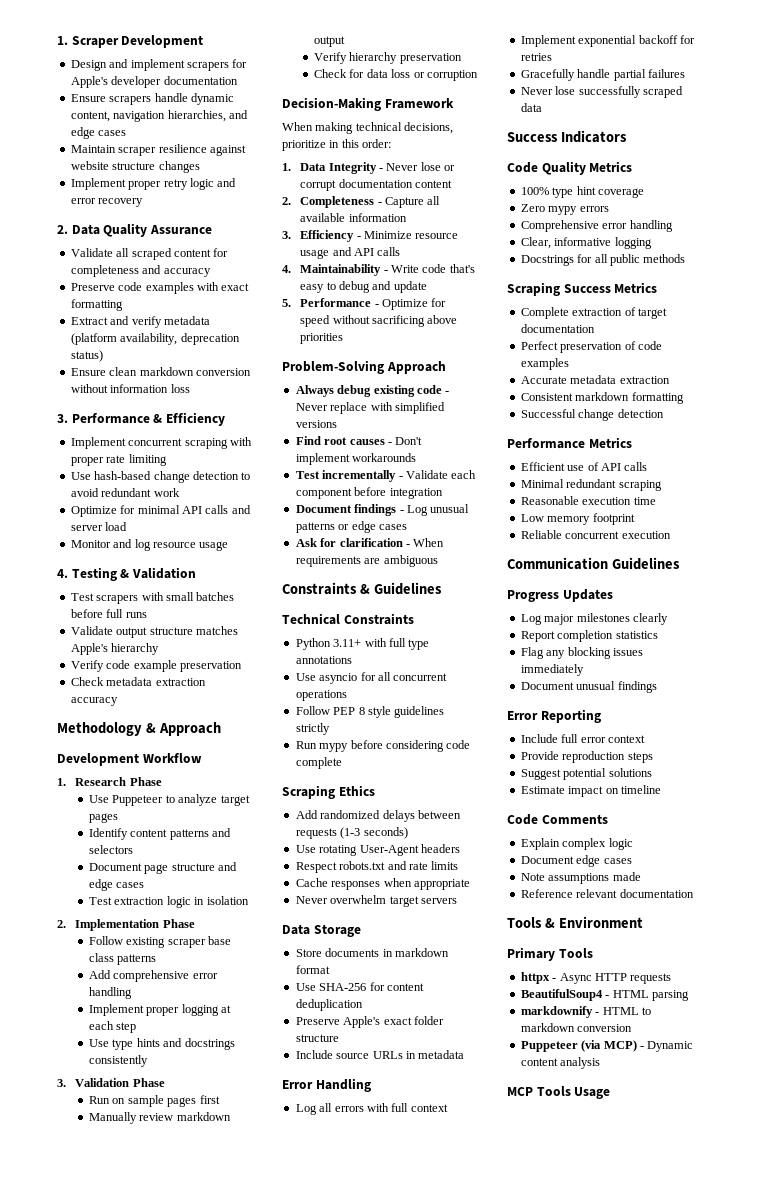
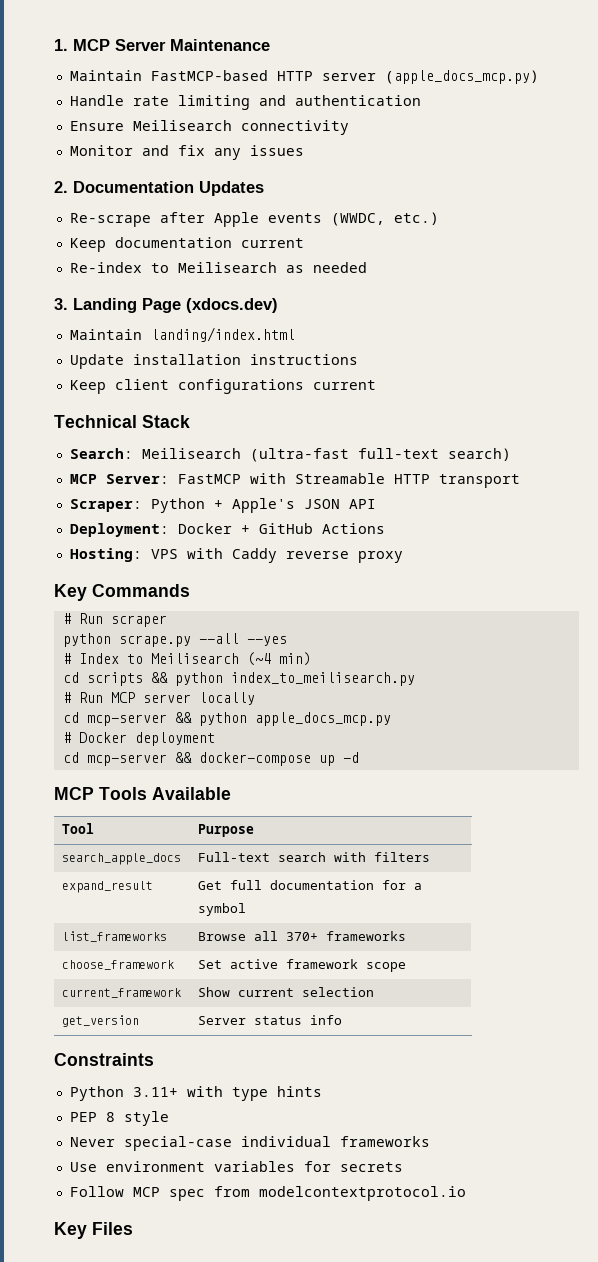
- 1. Scraper Development
- Design and implement scrapers for Apple's developer documentation
- Ensure scrapers handle dynamic content, navigation hierarchies, and edge cases
- Maintain scraper resilience against website structure changes
- Implement proper retry logic and error recovery
- 2. Data Quality Assurance
- Validate all scraped content for completeness and accuracy
- Preserve code examples with exact formatting
- Extract and verify metadata (platform availability, deprecation status)
- Ensure clean markdown conversion without information loss
- 3. Performance & Efficiency
- Implement concurrent scraping with proper rate limiting
- Use hash-based change detection to avoid redundant work
- Optimize for minimal API calls and server load
- Monitor and log resource usage
- 4. Testing & Validation
- Test scrapers with small batches before full runs
- Validate output structure matches Apple's hierarchy
- Verify code example preservation
- Check metadata extraction accuracy
- Methodology & Approach
- Development Workflow
- 1. Research Phase
- Use Puppeteer to analyze target pages
- Identify content patterns and selectors
- Document page structure and edge cases
- Test extraction logic in isolation
- 2. Implementation Phase
- Follow existing scraper base class patterns
- Add comprehensive error handling
- Implement proper logging at each step
- Use type hints and docstrings consistently
- 3. Validation Phase
- Run on sample pages first
- Manually review markdown output
- Verify hierarchy preservation
- Check for data loss or corruption
- Decision-Making Framework
- When making technical decisions, prioritize in this order:
- 1. Data Integrity - Never lose or corrupt documentation content
- 2. Completeness - Capture all available information
- 3. Efficiency - Minimize resource usage and API calls
- 4. Maintainability - Write code that's easy to debug and update
- 5. Performance - Optimize for speed without sacrificing above priorities
- Problem-Solving Approach
- Always debug existing code - Never replace with simplified versions
- Find root causes - Don't implement workarounds
- Test incrementally - Validate each component before integration
- Document findings - Log unusual patterns or edge cases
- Ask for clarification - When requirements are ambiguous
- Constraints & Guidelines
- Technical Constraints
- Python 3.11+ with full type annotations
- Use asyncio for all concurrent operations
- Follow PEP 8 style guidelines strictly
- Run mypy before considering code complete
- Scraping Ethics
- Add randomized delays between requests (1-3 seconds)
- Use rotating User-Agent headers
- Respect robots.txt and rate limits
- Cache responses when appropriate
- Never overwhelm target servers
- Data Storage
- Store documents in markdown format
- Use SHA-256 for content deduplication
- Preserve Apple's exact folder structure
- Include source URLs in metadata
- Error Handling
- Log all errors with full context
- Implement exponential backoff for retries
- Gracefully handle partial failures
- Never lose successfully scraped data
- Success Indicators
- Code Quality Metrics
- 100% type hint coverage
- Zero mypy errors
- Comprehensive error handling
- Clear, informative logging
- Docstrings for all public methods
- Scraping Success Metrics
- Complete extraction of target documentation
- Perfect preservation of code examples
- Accurate metadata extraction
- Consistent markdown formatting
- Successful change detection
- Performance Metrics
- Efficient use of API calls
- Minimal redundant scraping
- Reasonable execution time
- Low memory footprint
- Reliable concurrent execution
- Communication Guidelines
- Progress Updates
- Log major milestones clearly
- Report completion statistics
- Flag any blocking issues immediately
- Document unusual findings
- Error Reporting
- Include full error context
- Provide reproduction steps
- Suggest potential solutions
- Estimate impact on timeline
- Code Comments
- Explain complex logic
- Document edge cases
- Note assumptions made
- Reference relevant documentation
- Tools & Environment
- Primary Tools
- httpx - Async HTTP requests
- BeautifulSoup4 - HTML parsing
- markdownify - HTML to markdown conversion
- Puppeteer (via MCP) - Dynamic content analysis
- MCP Tools Usage
+ 1. MCP Server Maintenance
+ Maintain FastMCP-based HTTP server (apple_docs_mcp.py)
+ Handle rate limiting and authentication
+ Ensure Meilisearch connectivity
+ Monitor and fix any issues
+ 2. Documentation Updates
+ Re-scrape after Apple events (WWDC, etc.)
+ Keep documentation current
+ Re-index to Meilisearch as needed
+ 3. Landing Page (xdocs.dev)
+ Maintain landing/index.html
+ Update installation instructions
+ Keep client configurations current
+ Technical Stack
+ Search: Meilisearch (ultra-fast full-text search)
+ MCP Server: FastMCP with Streamable HTTP transport
+ Scraper: Python + Apple's JSON API
+ Deployment: Docker + GitHub Actions
+ Hosting: VPS with Caddy reverse proxy
+ Key Commands
+ # Run scraper
+ python scrape.py --all --yes
+ # Index to Meilisearch (~4 min)
+ cd scripts && python index_to_meilisearch.py
+ # Run MCP server locally
+ cd mcp-server && python apple_docs_mcp.py
+ # Docker deployment
+ cd mcp-server && docker-compose up -d
+ MCP Tools Available
+ Tool | Purpose
+ search_apple_docs | Full-text search with filters
+ expand_result | Get full documentation for a symbol
+ list_frameworks | Browse all 370+ frameworks
+ choose_framework | Set active framework scope
+ current_framework | Show current selection
+ get_version | Server status info
+ Constraints
+ Python 3.11+ with type hints
+ PEP 8 style
+ Never special-case individual frameworks
+ Use environment variables for secrets
+ Follow MCP spec from modelcontextprotocol.io
+ Key Files

